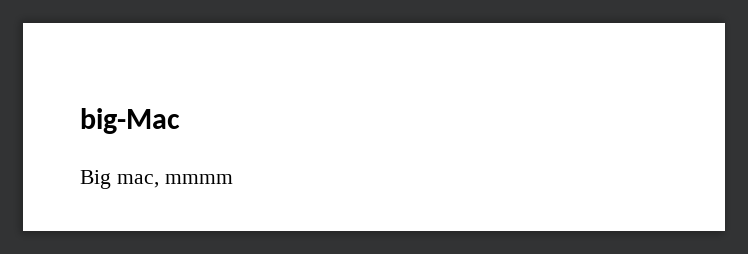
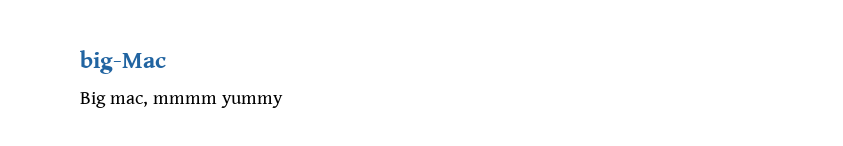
- Big mac, mmmm
+ Big mac, mmmm yummy

